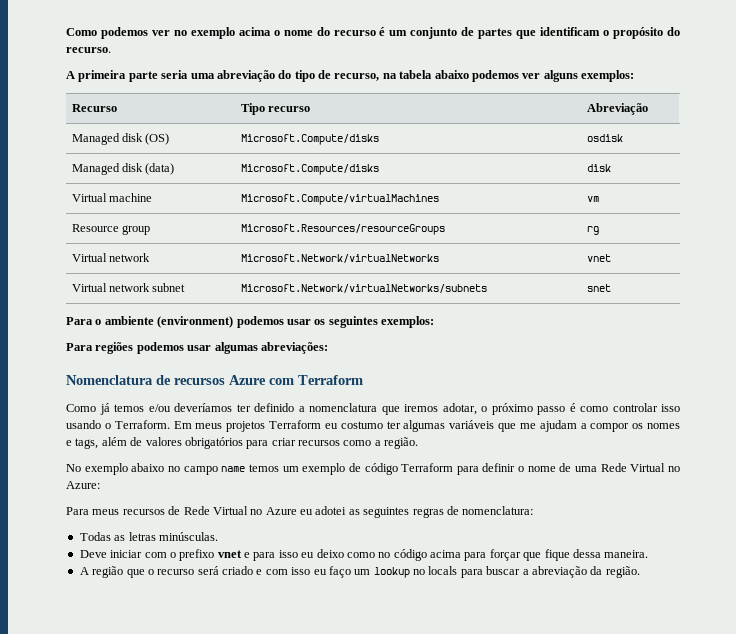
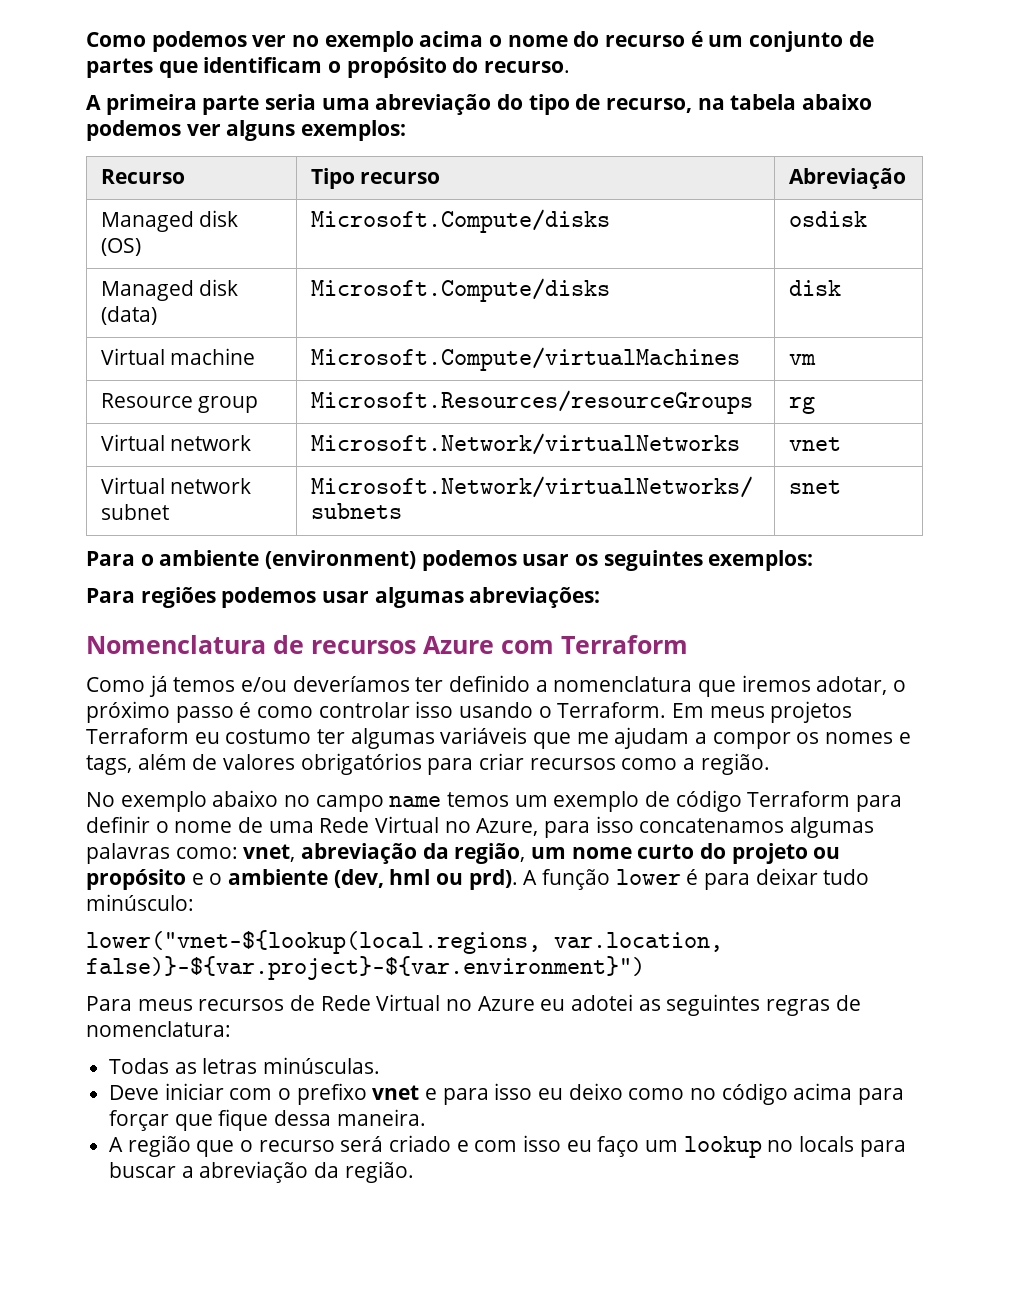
- No exemplo abaixo no campo name temos um exemplo de código Terraform para definir o nome de uma Rede Virtual no Azure:
+ No exemplo abaixo no campo name temos um exemplo de código Terraform para definir o nome de uma Rede Virtual no Azure, para isso concatenamos algumas palavras como: vnet, abreviação da região, um nome curto do projeto ou propósito e o ambiente (dev, hml ou prd). A função lower é para deixar tudo minúsculo:
+ lower("vnet-${lookup(local.regions, var.location, false)}-${var.project}-${var.environment}")

